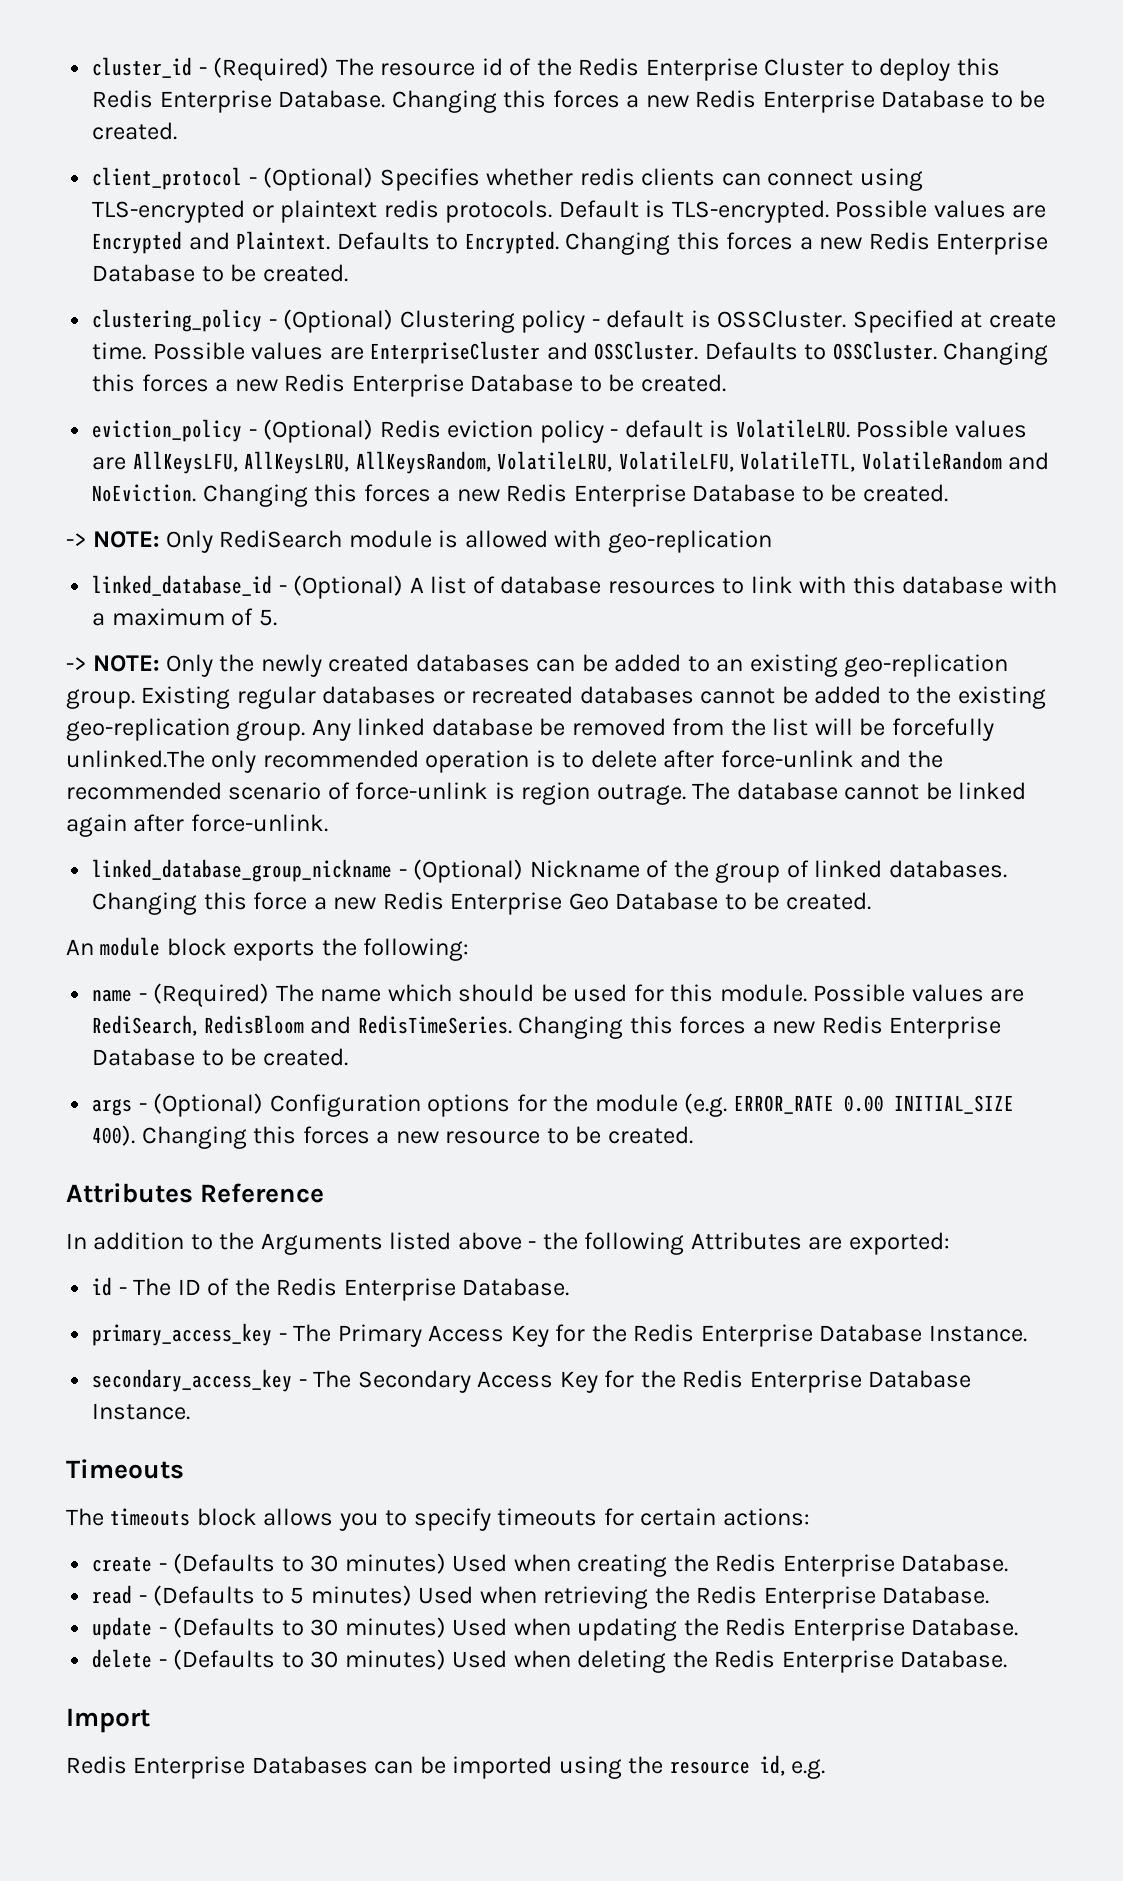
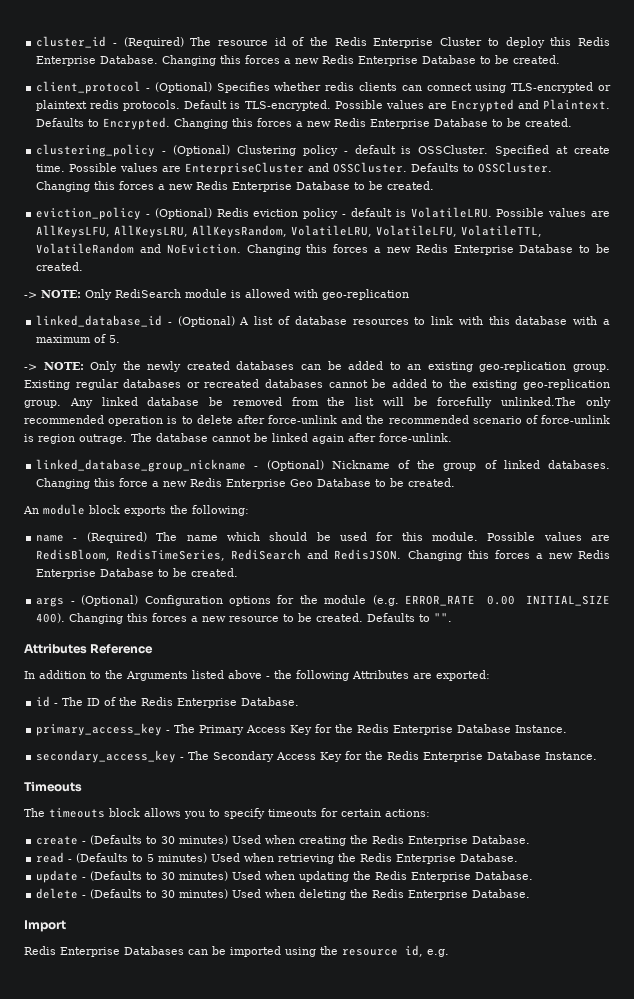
- Possible values are RediSearch, RedisBloom and RedisTimeSeries.
+ Possible values are RedisBloom, RedisTimeSeries, RediSearch and RedisJSON.
+ Defaults to "".

